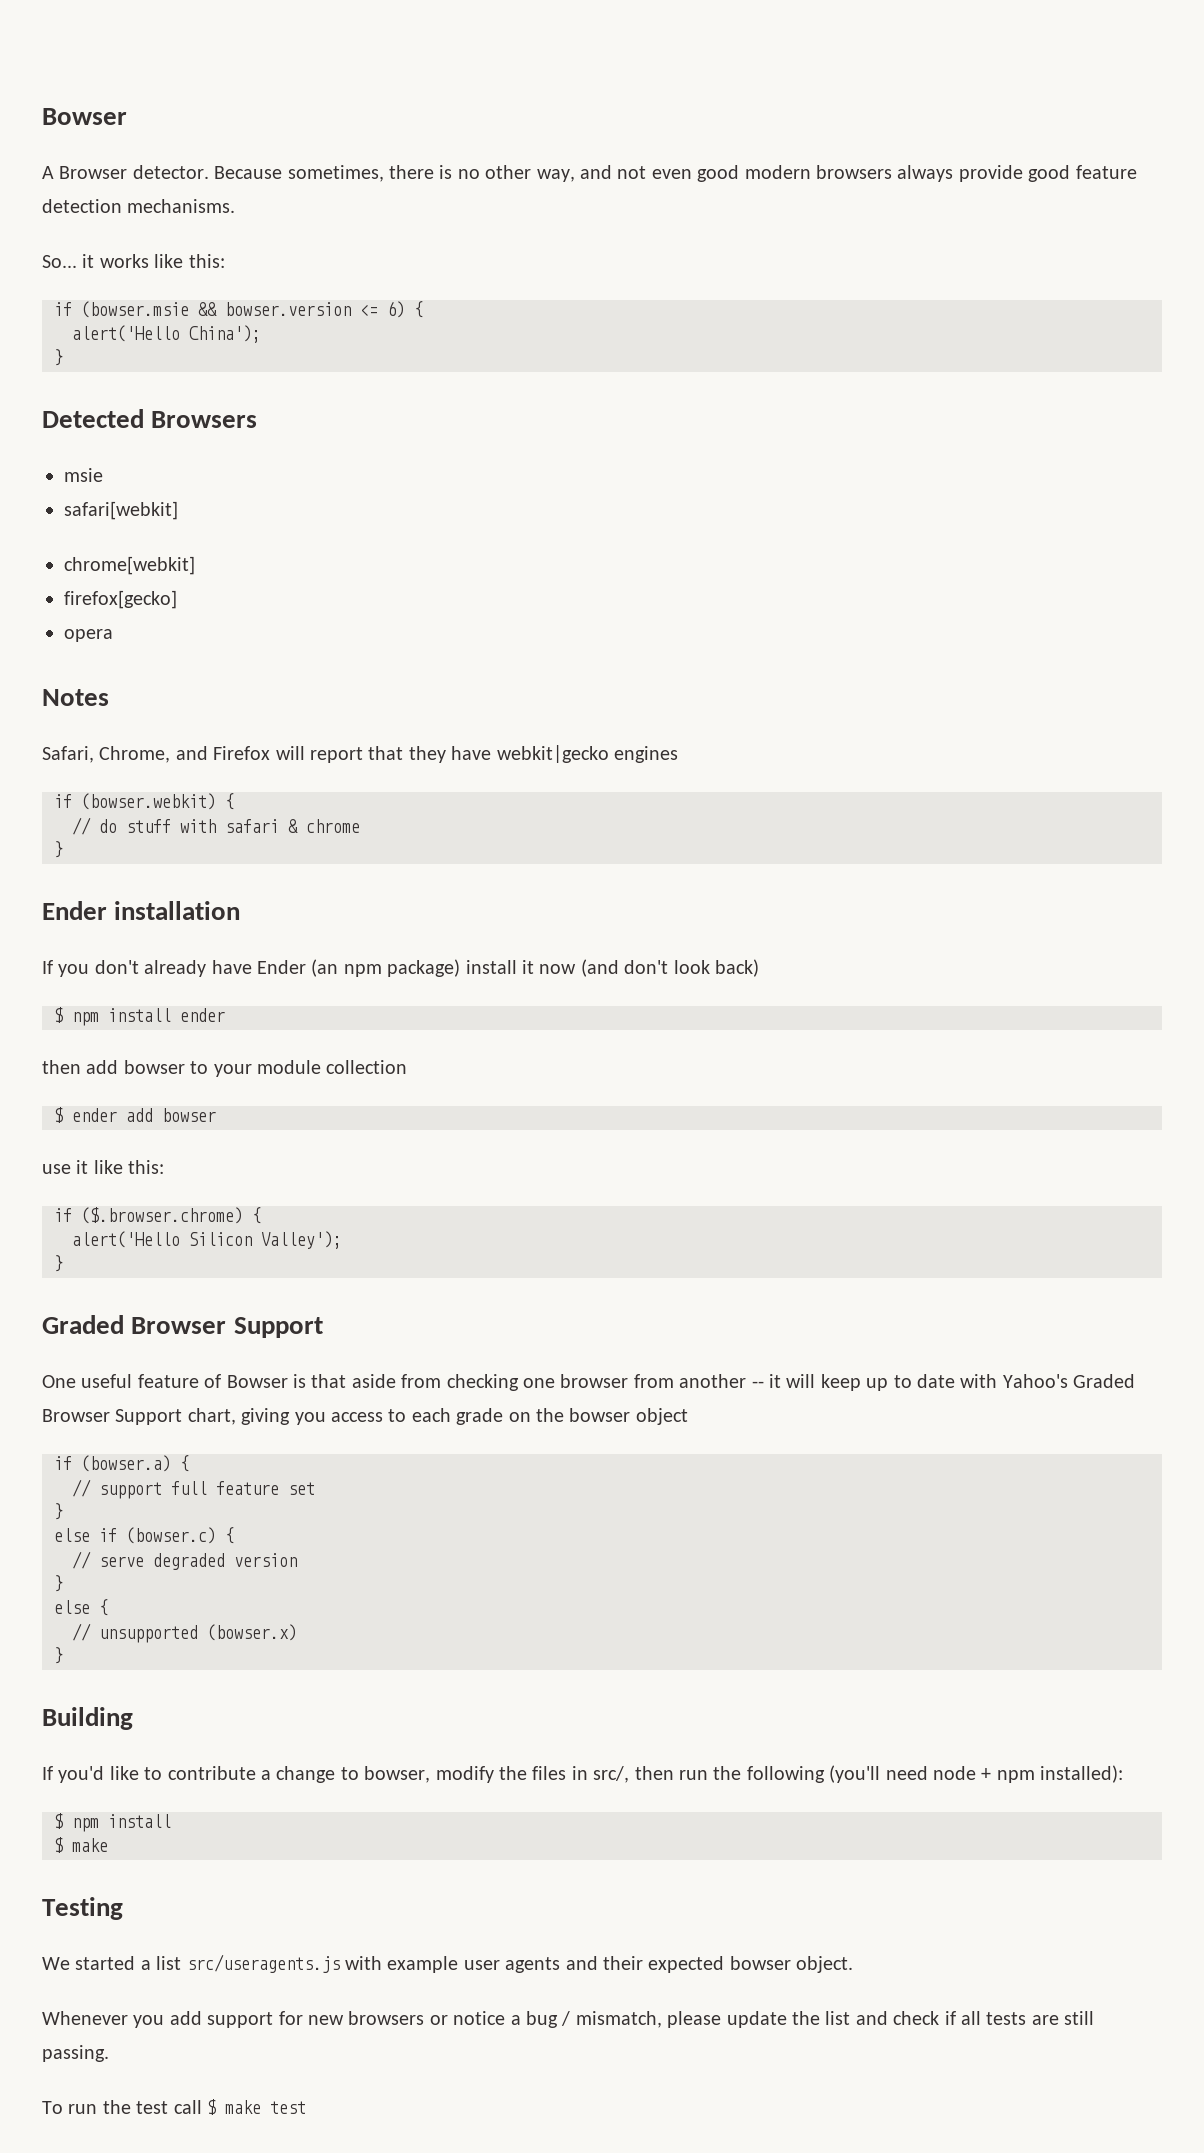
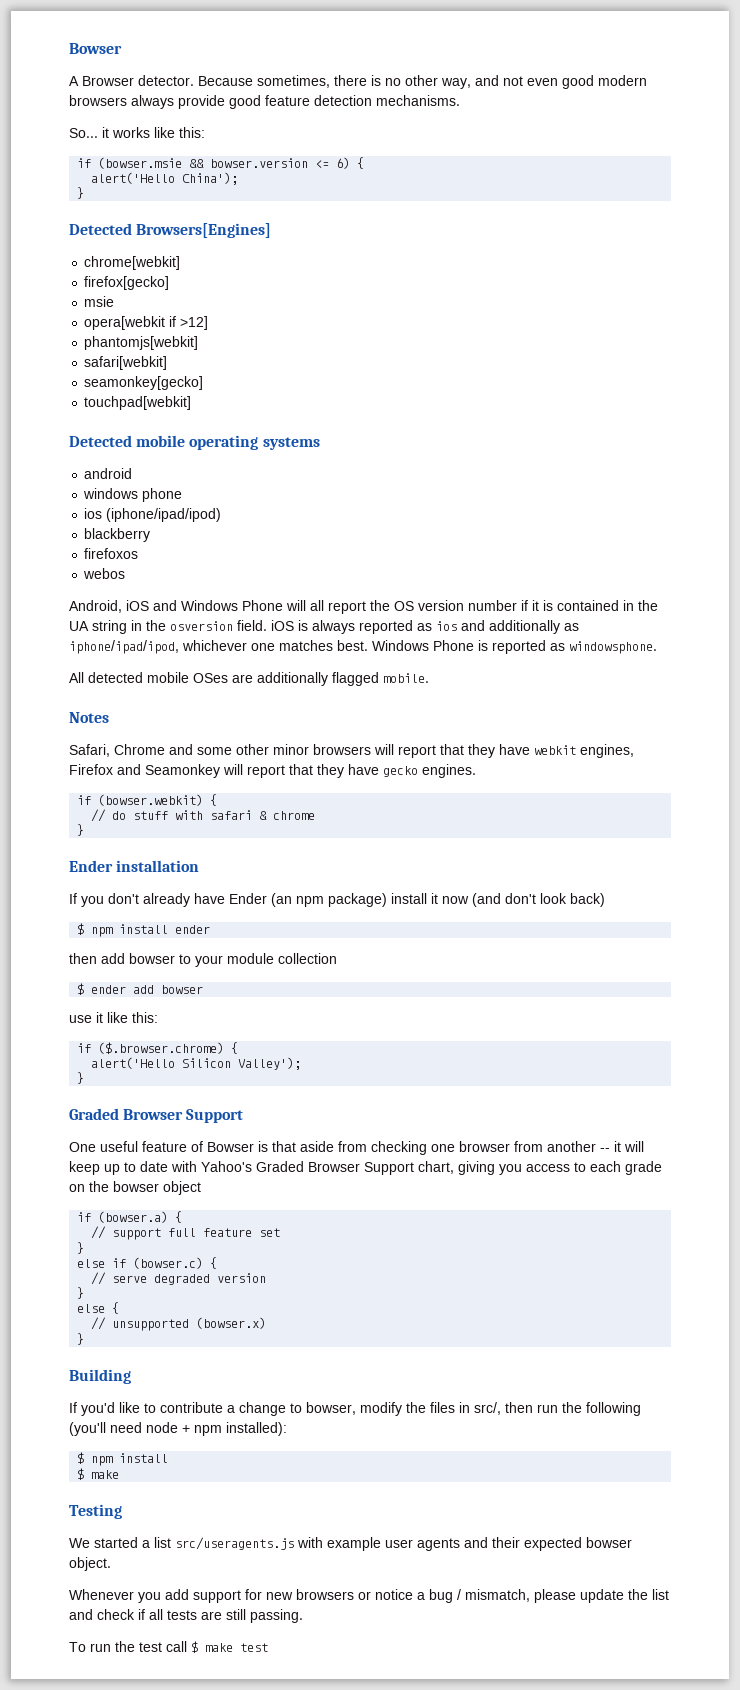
- Detected Browsers
- msie
- safari[webkit]
+ Detected Browsers[Engines]
- opera
+ msie
+ opera[webkit if >12]
+ phantomjs[webkit]
+ safari[webkit]
+ seamonkey[gecko]
+ touchpad[webkit]
+ Detected mobile operating systems
+ android
+ windows phone
+ ios (iphone/ipad/ipod)
+ blackberry
+ firefoxos
+ webos
+ Android, iOS and Windows Phone will all report the OS version number if it is contained in the UA string in the osversion field. iOS is always reported as ios and additionally as iphone/ipad/ipod, whichever one matches best. Windows Phone is reported as windowsphone.
+ All detected mobile OSes are additionally flagged mobile.
  Notes
- Safari, Chrome, and Firefox will report that they have webkit|gecko engines
+ Safari, Chrome and some other minor browsers will report that they have webkit engines, Firefox and Seamonkey will report that they have gecko engines.

